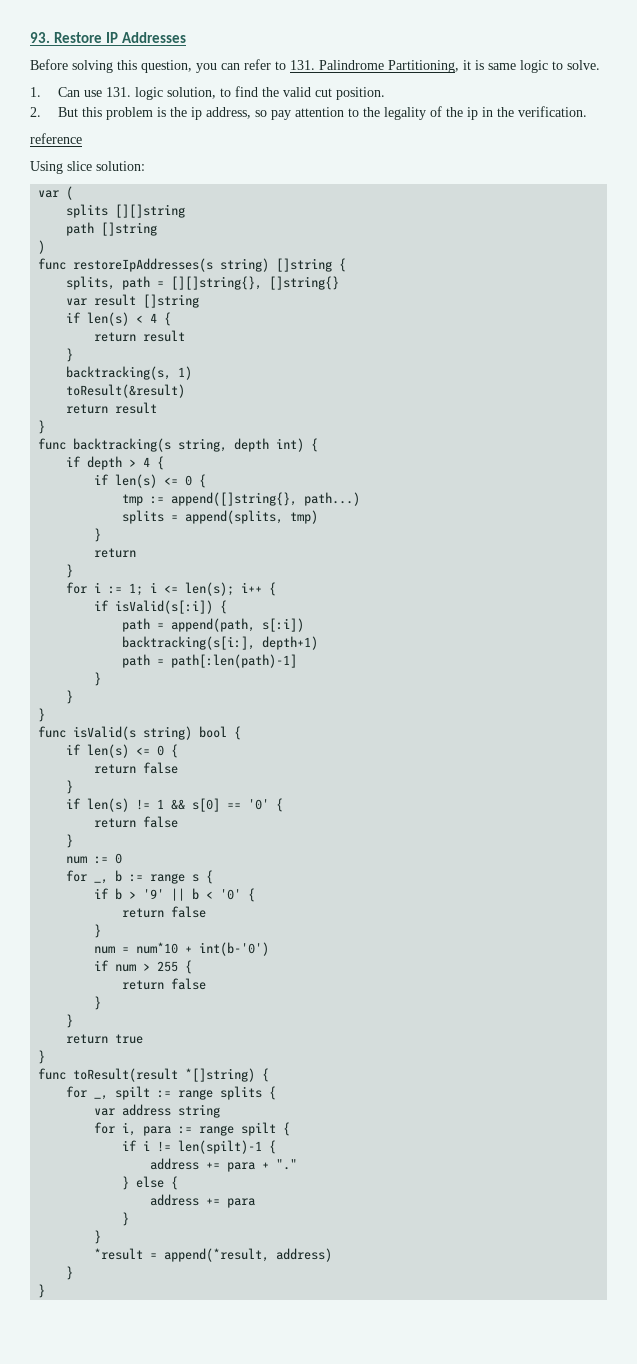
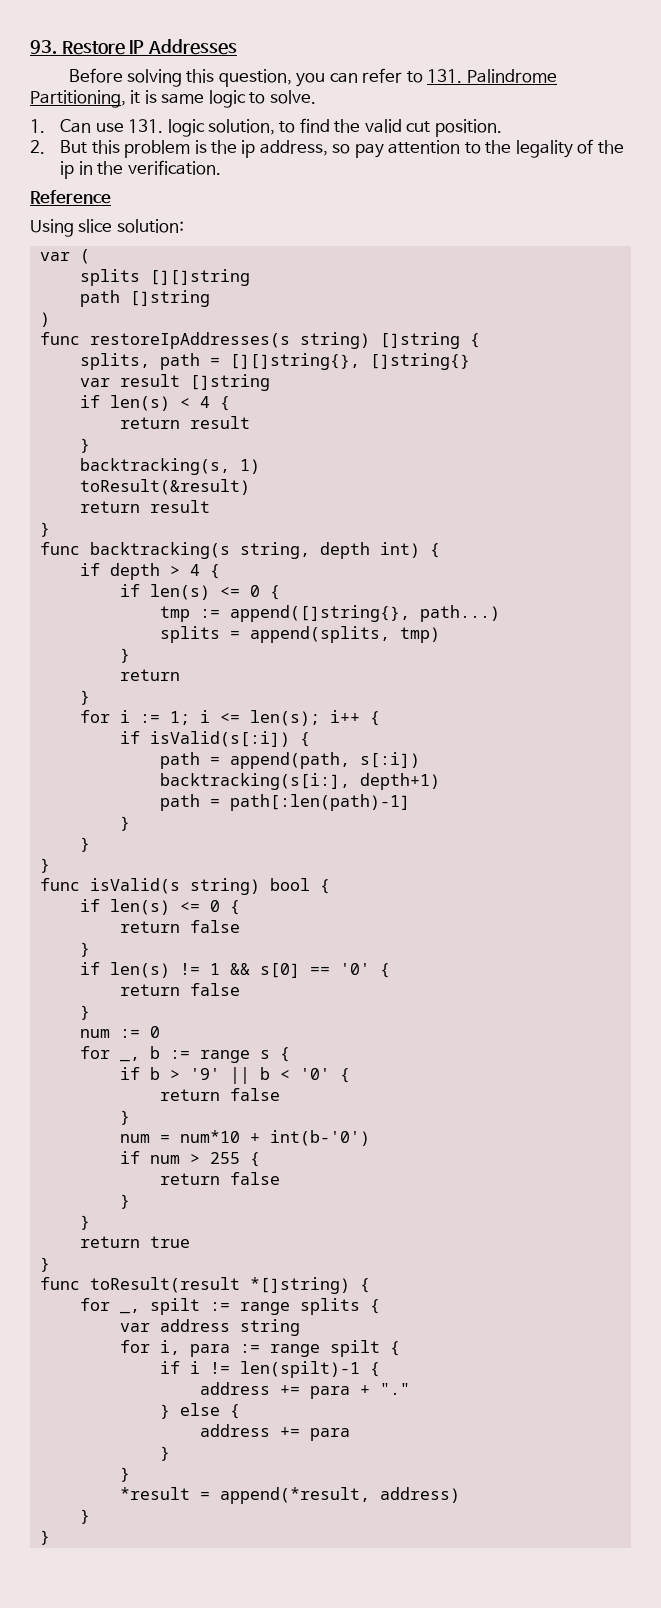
- reference
+ Reference

